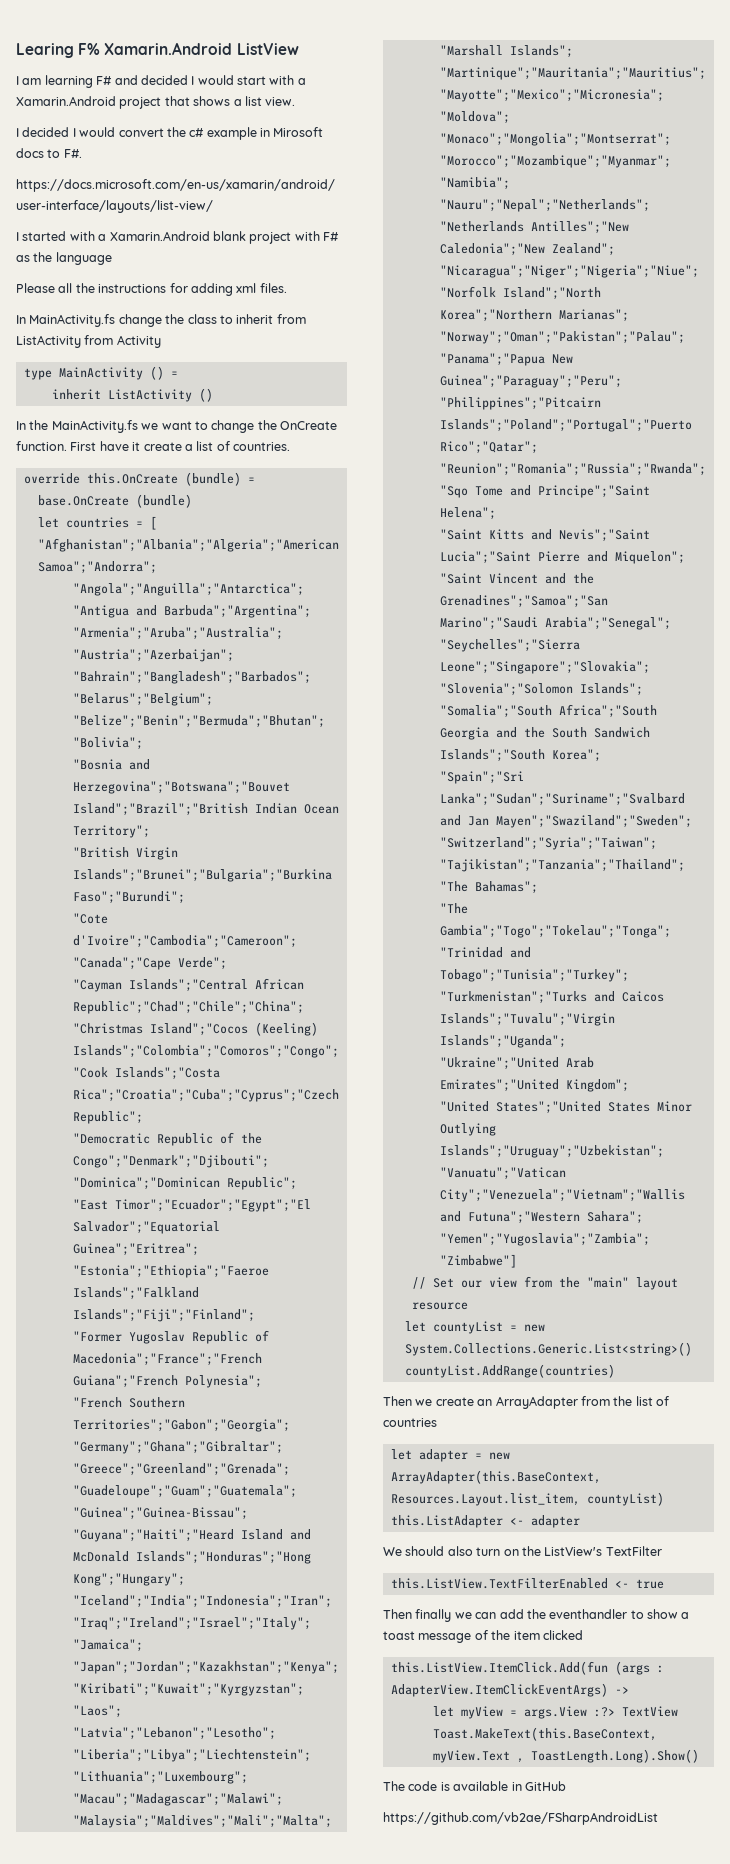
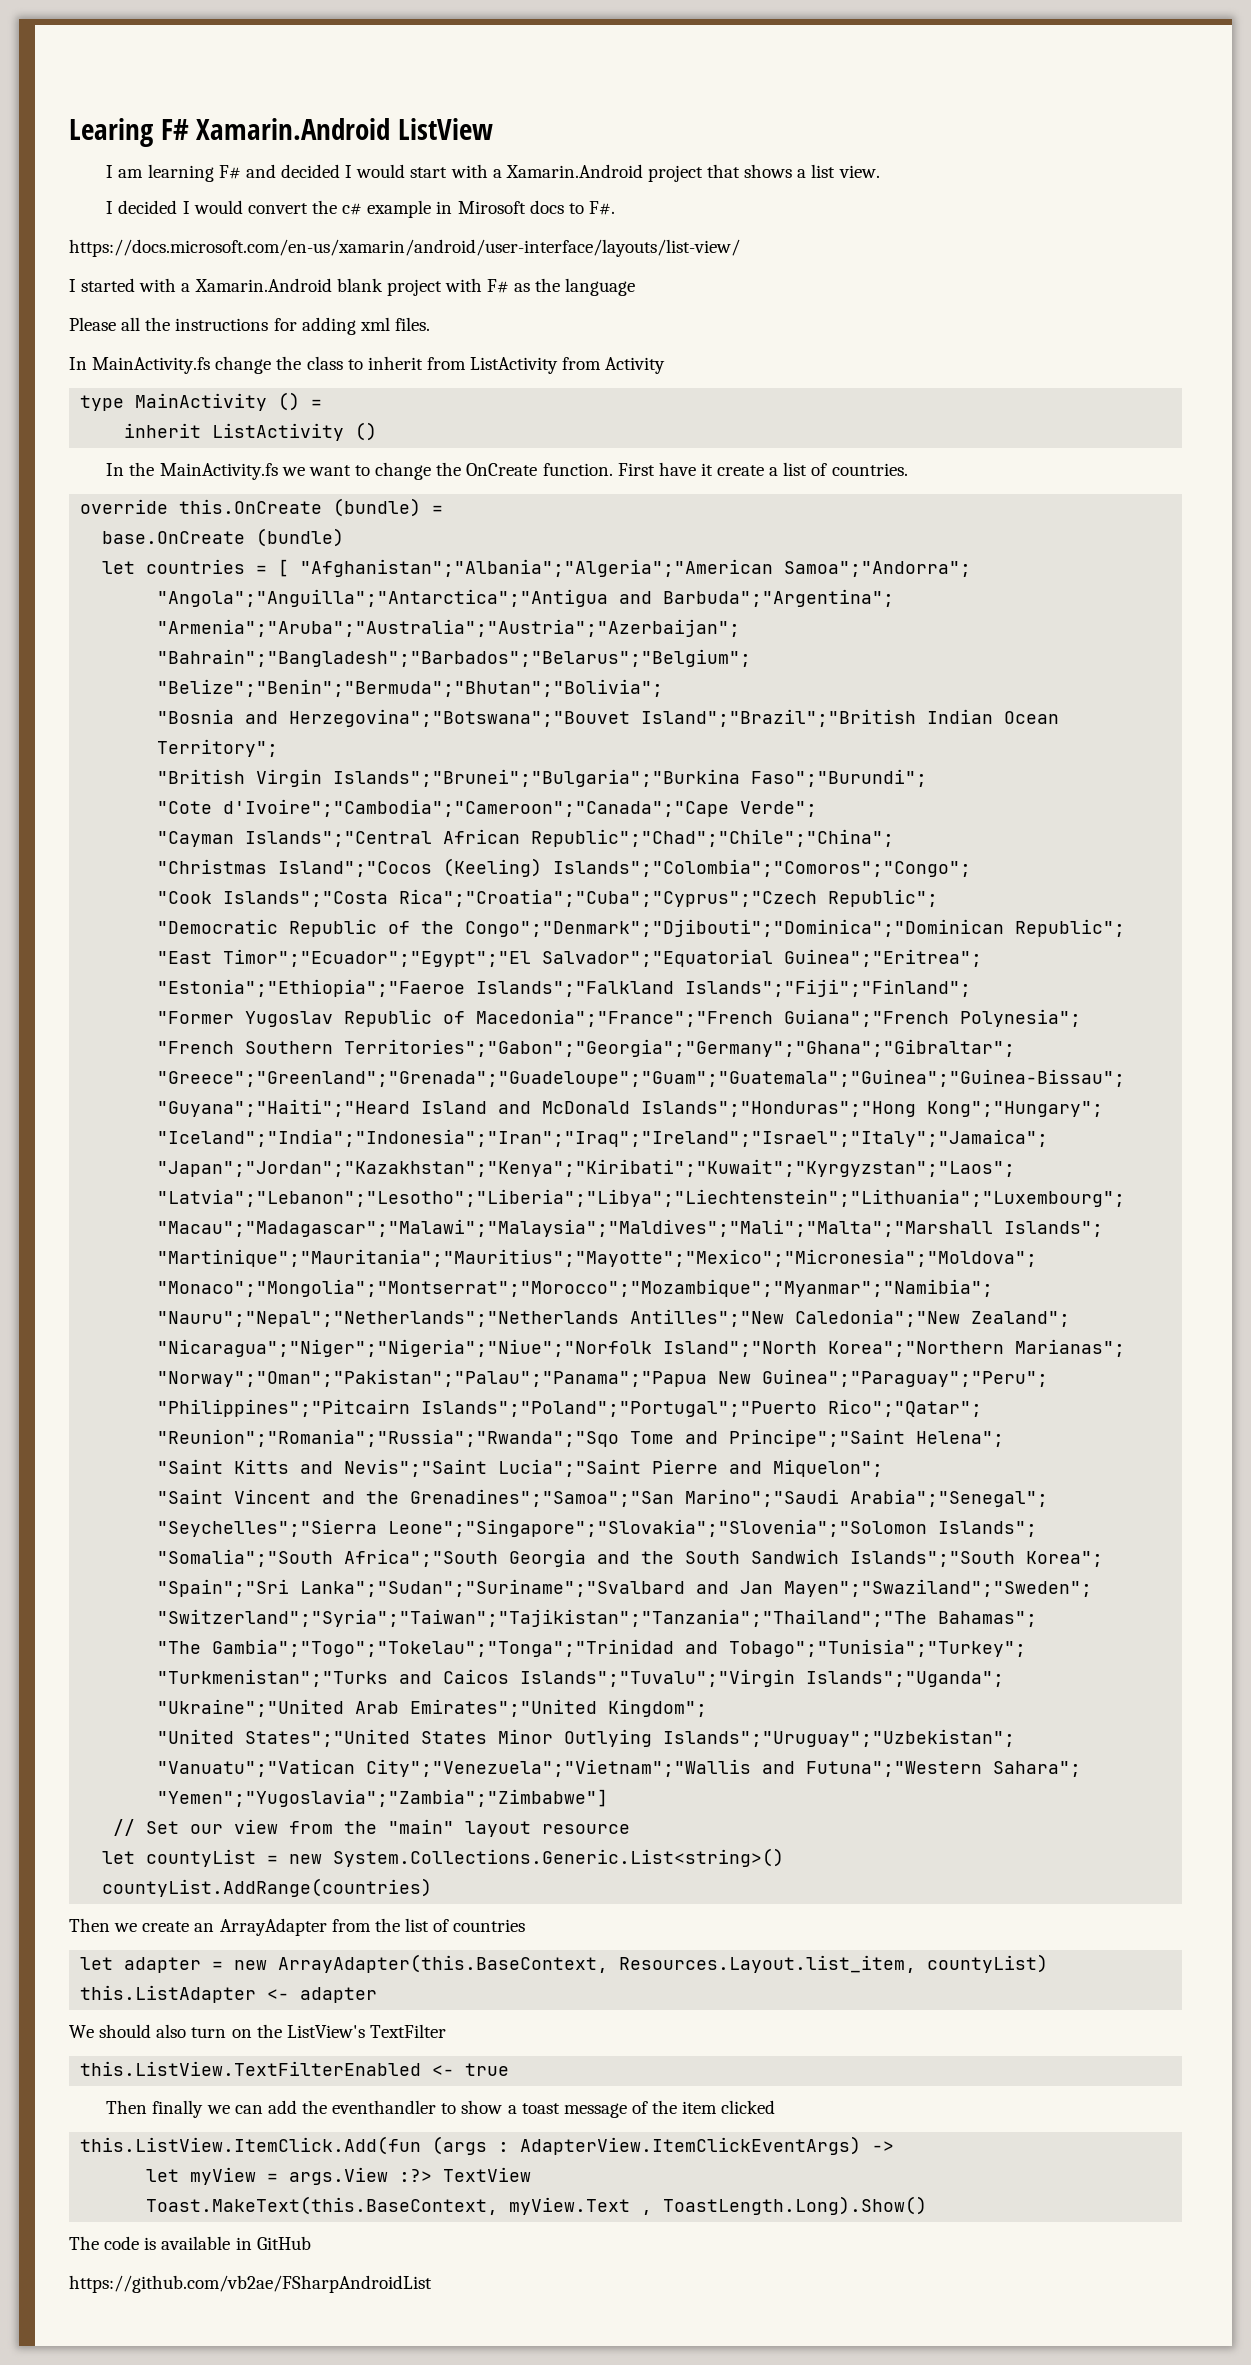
- Learing F% Xamarin.Android ListView
+ Learing F# Xamarin.Android ListView

